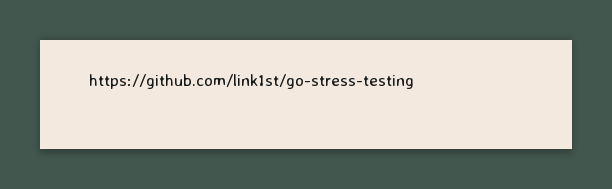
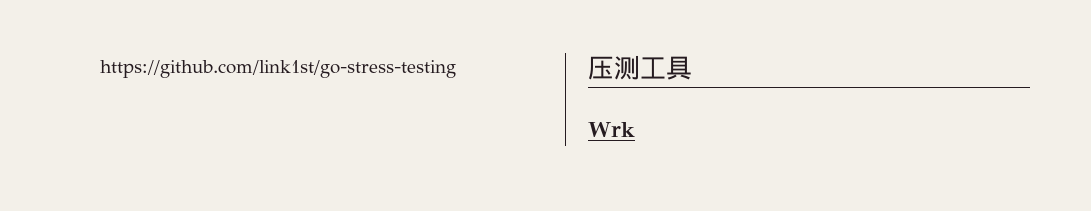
+ 压测工具
+ Wrk

